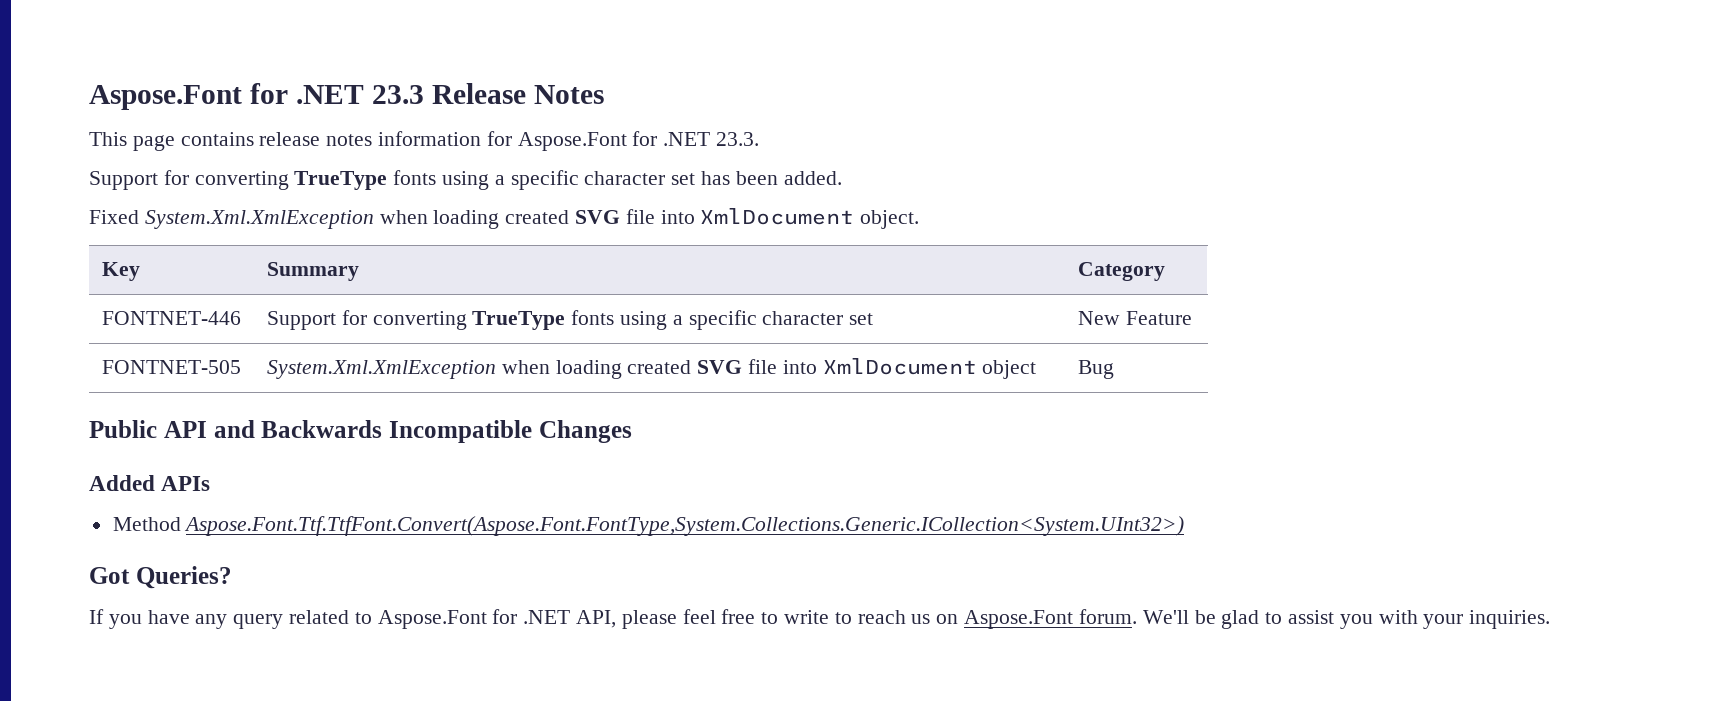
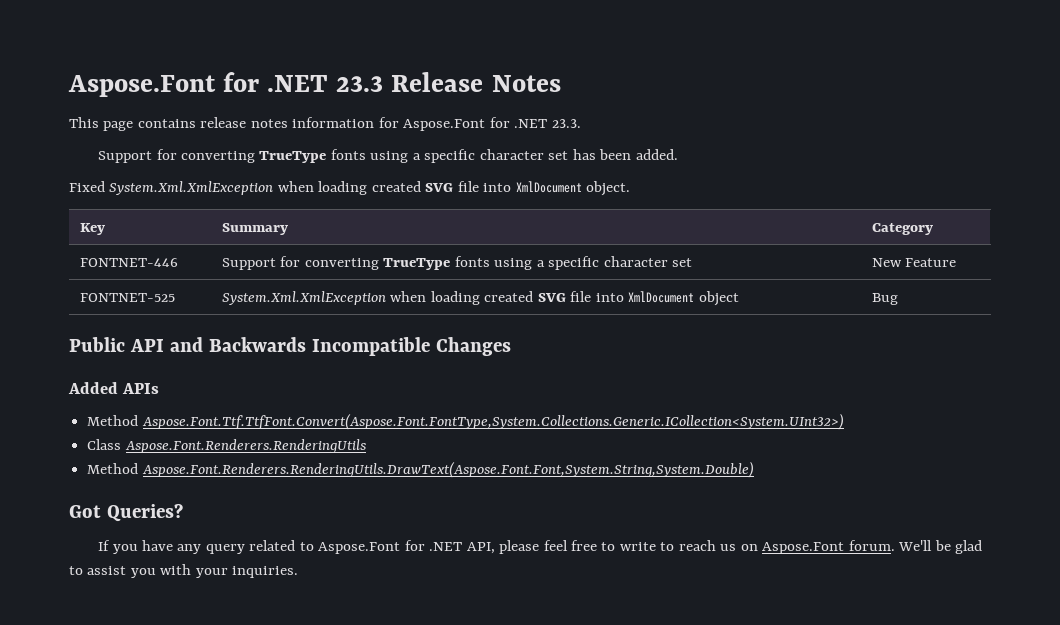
- FONTNET-505 | System.Xml.XmlException when loading created SVG file into XmlDocument object | Bug
+ FONTNET-525 | System.Xml.XmlException when loading created SVG file into XmlDocument object | Bug
+ Class Aspose.Font.Renderers.RenderingUtils
+ Method Aspose.Font.Renderers.RenderingUtils.DrawText(Aspose.Font.Font,System.String,System.Double)

